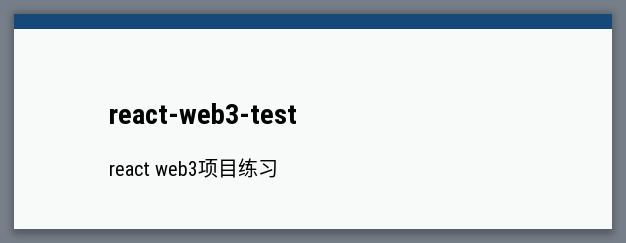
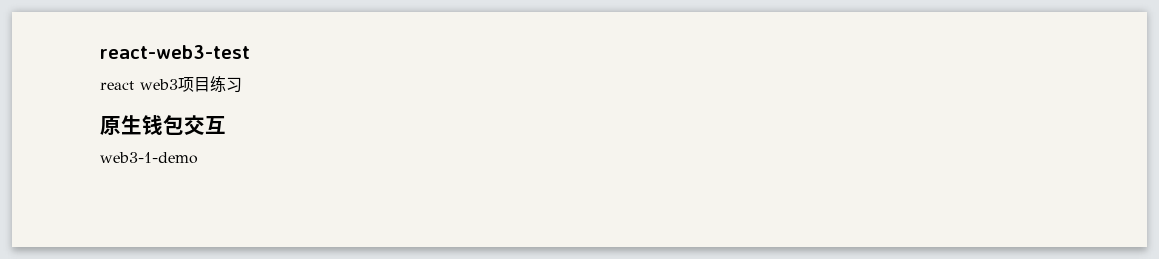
+ 原生钱包交互
+ web3-1-demo

